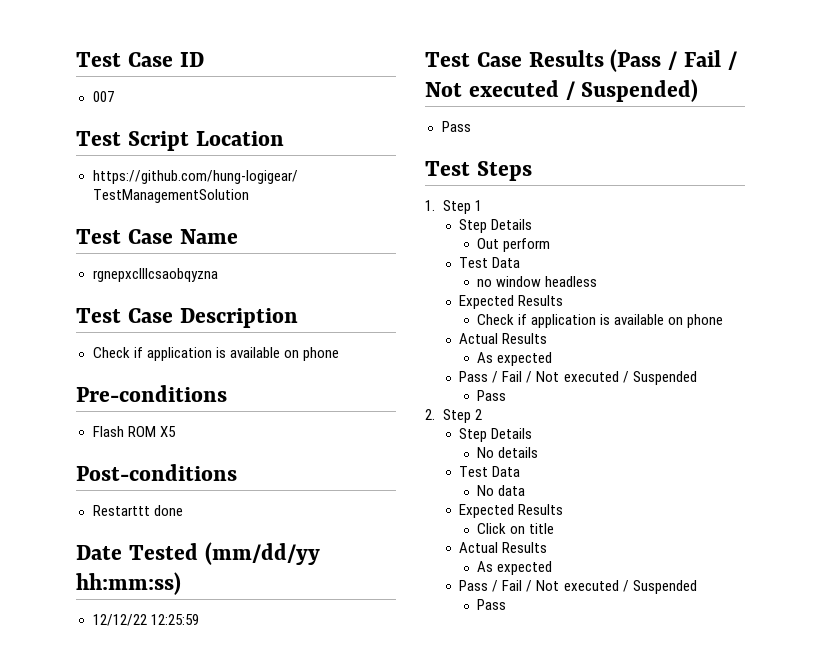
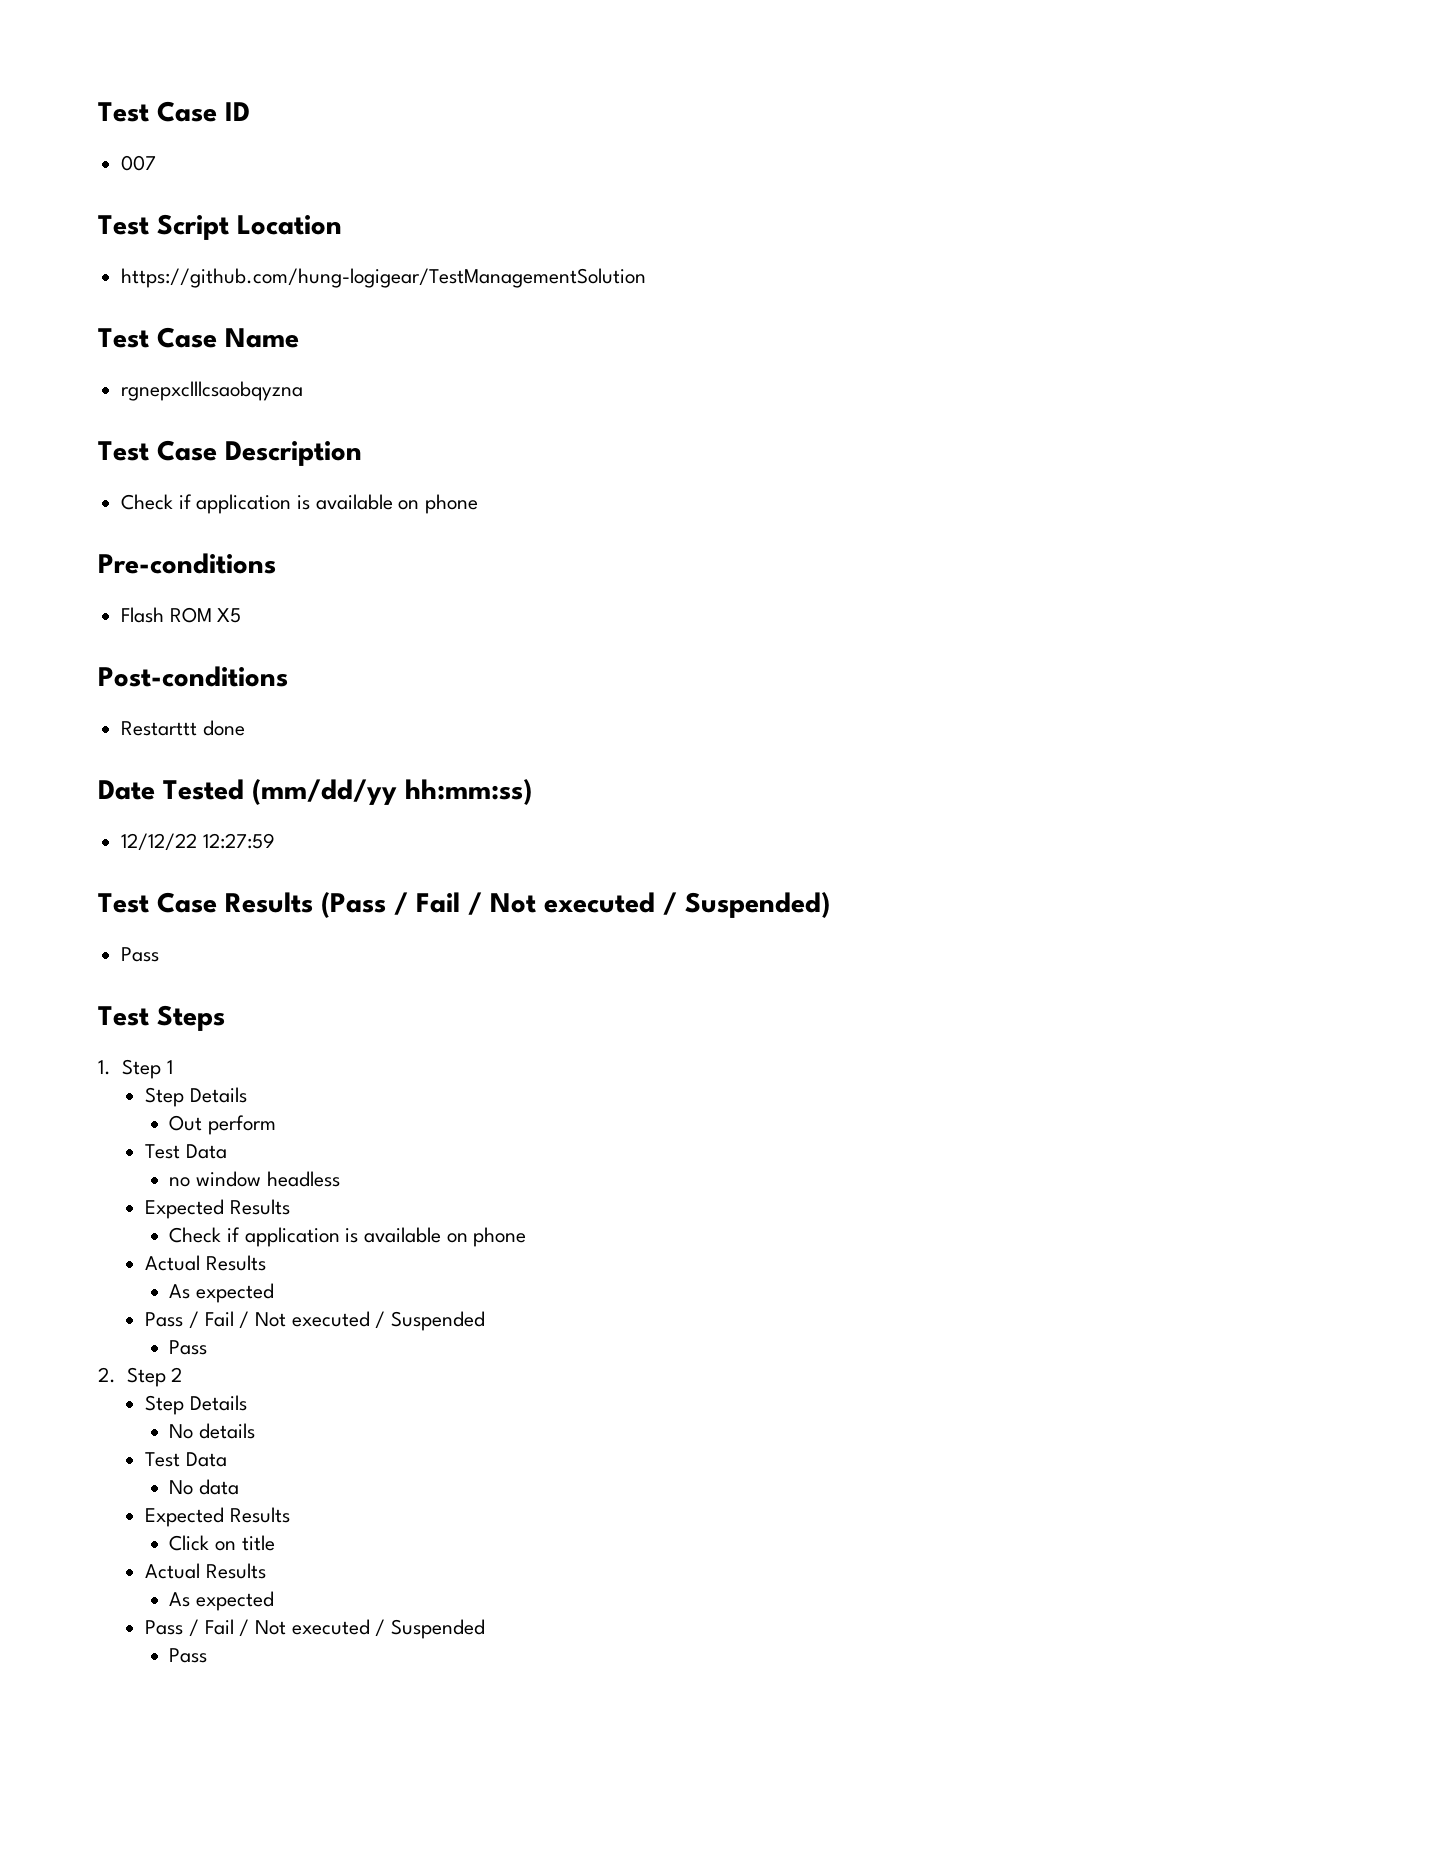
- 12/12/22 12:25:59
+ 12/12/22 12:27:59

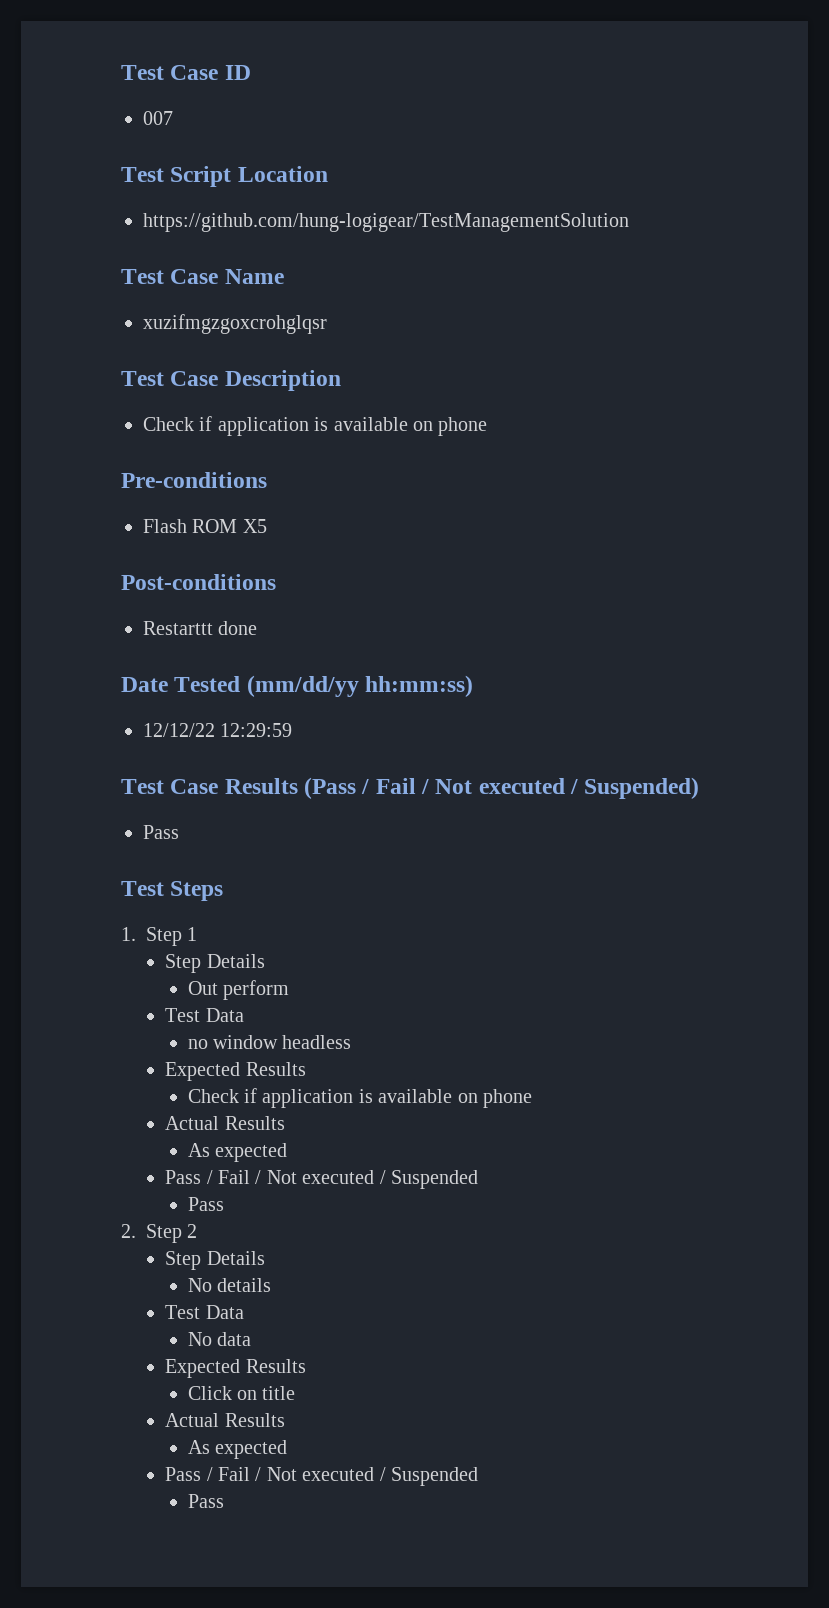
- rgnepxclllcsaobqyzna
+ xuzifmgzgoxcrohglqsr
- 12/12/22 12:27:59
+ 12/12/22 12:29:59

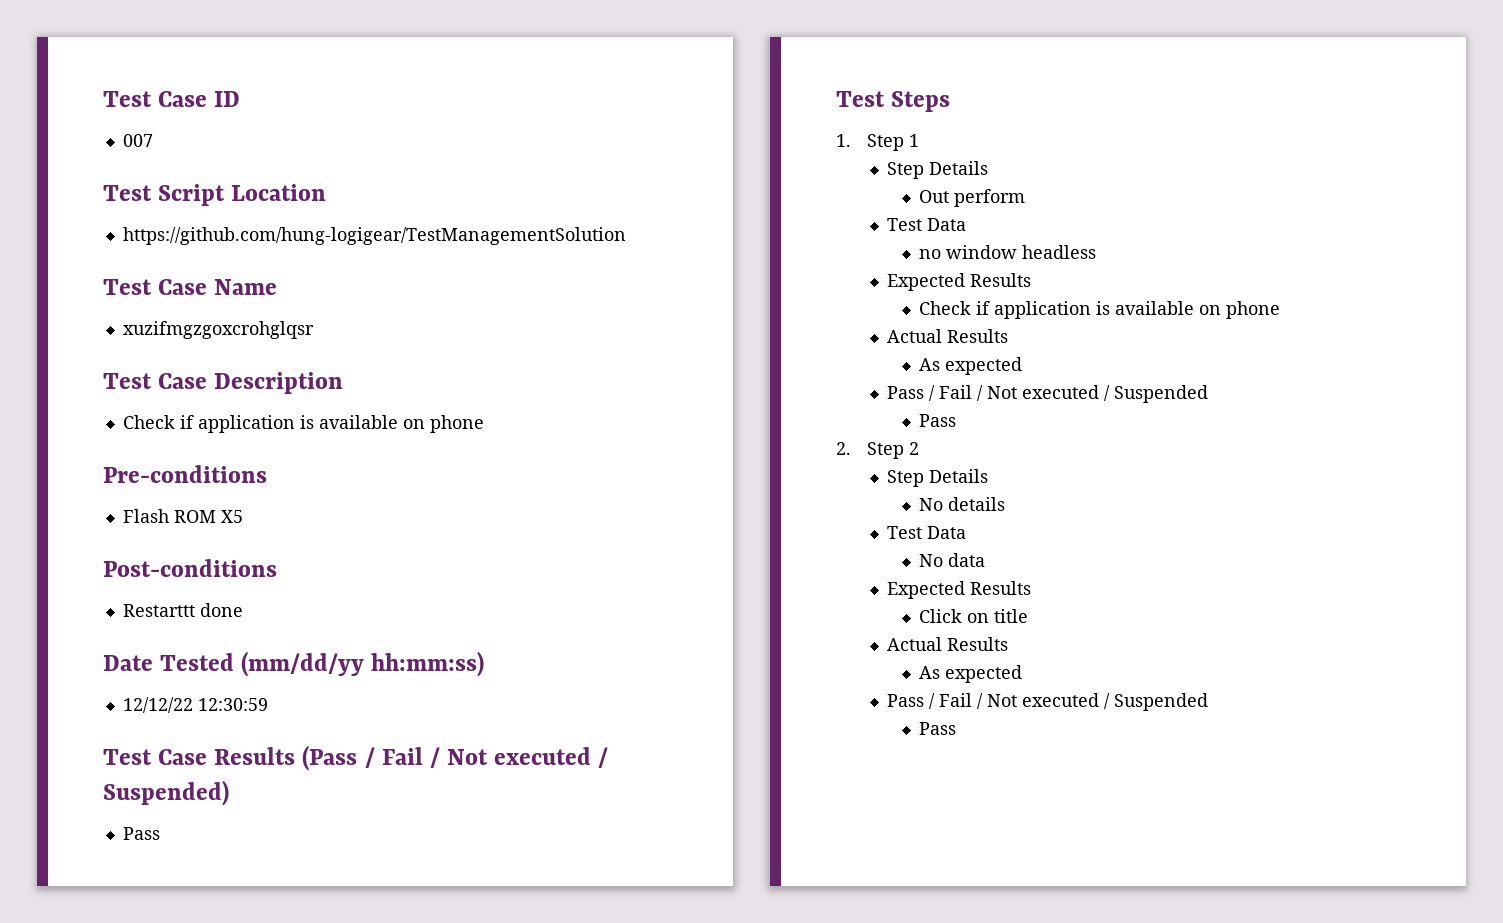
- 12/12/22 12:29:59
+ 12/12/22 12:30:59

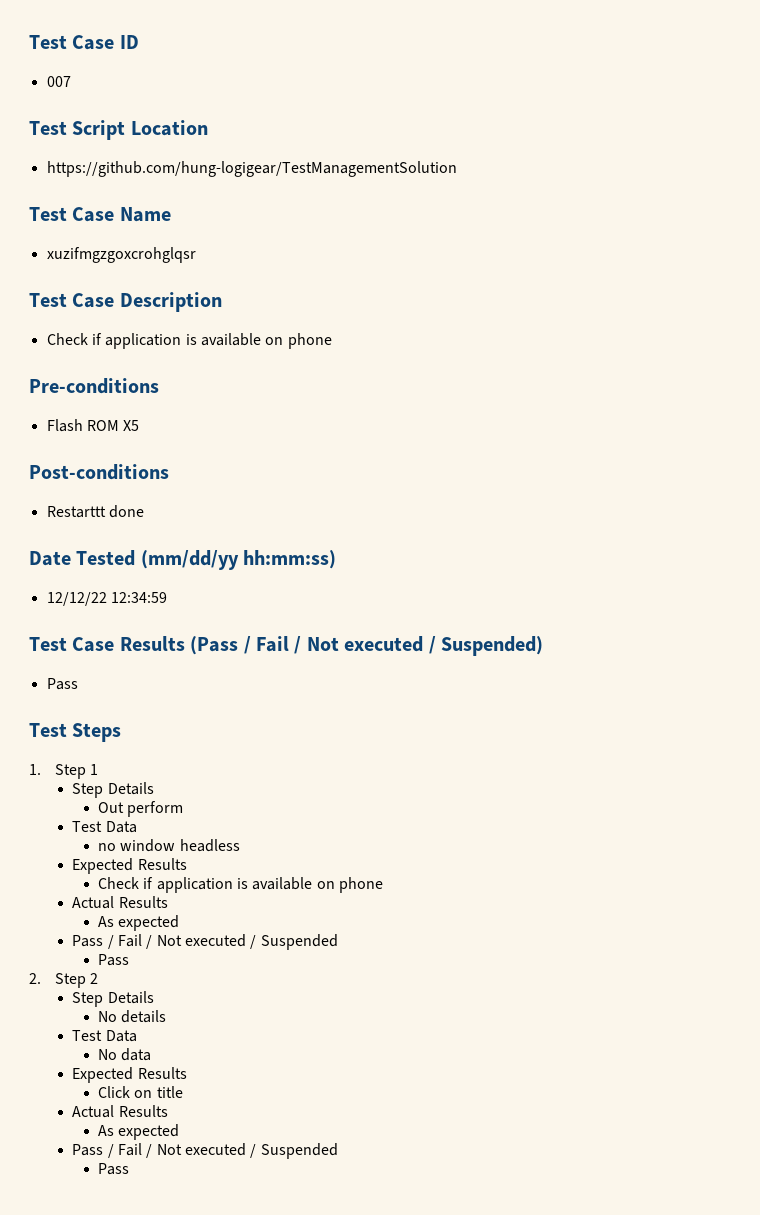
- 12/12/22 12:30:59
+ 12/12/22 12:34:59

